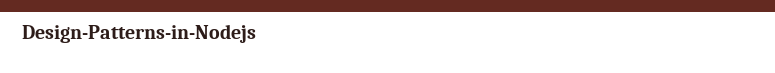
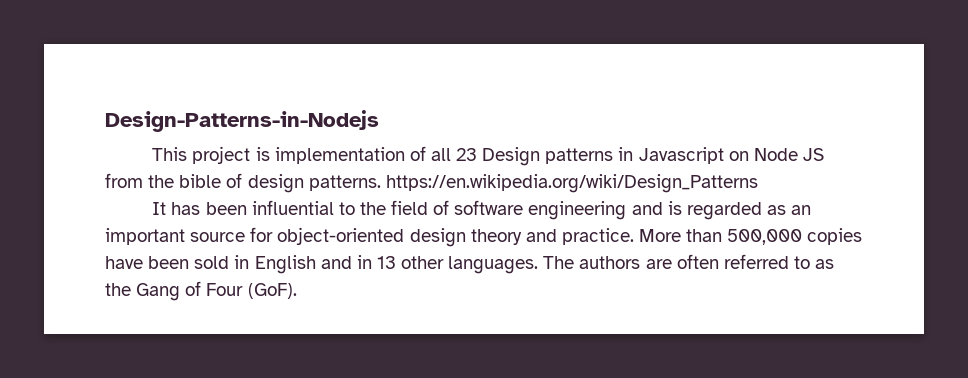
+ This project is implementation of all 23 Design patterns in Javascript on Node JS from the bible of design patterns. https://en.wikipedia.org/wiki/Design_Patterns
+ It has been influential to the field of software engineering and is regarded as an important source for object-oriented design theory and practice. More than 500,000 copies have been sold in English and in 13 other languages. The authors are often referred to as the Gang of Four (GoF).

